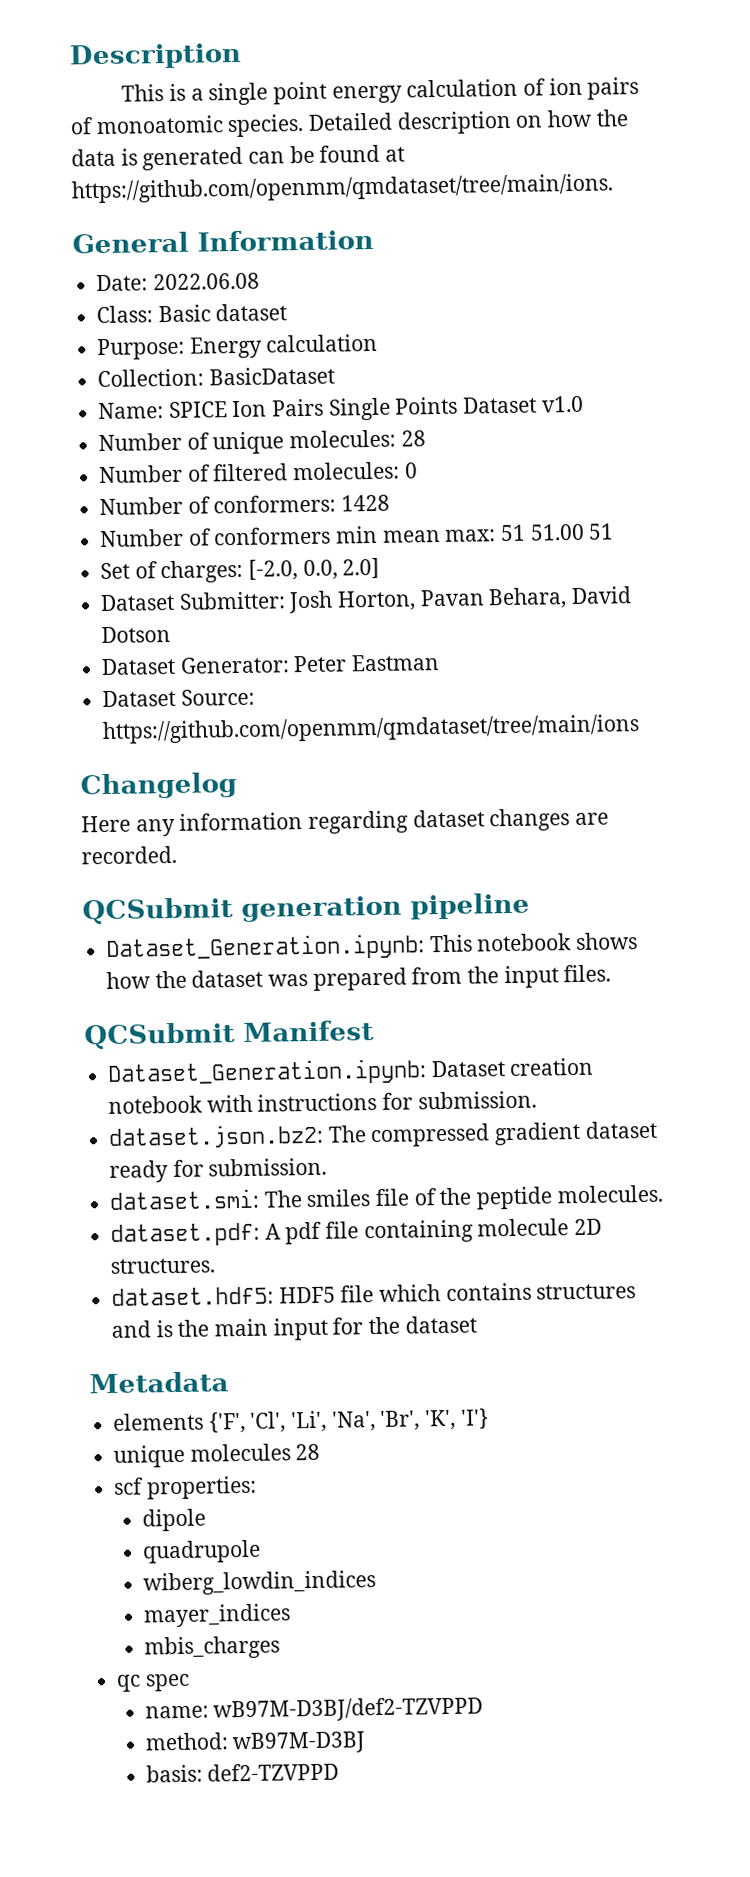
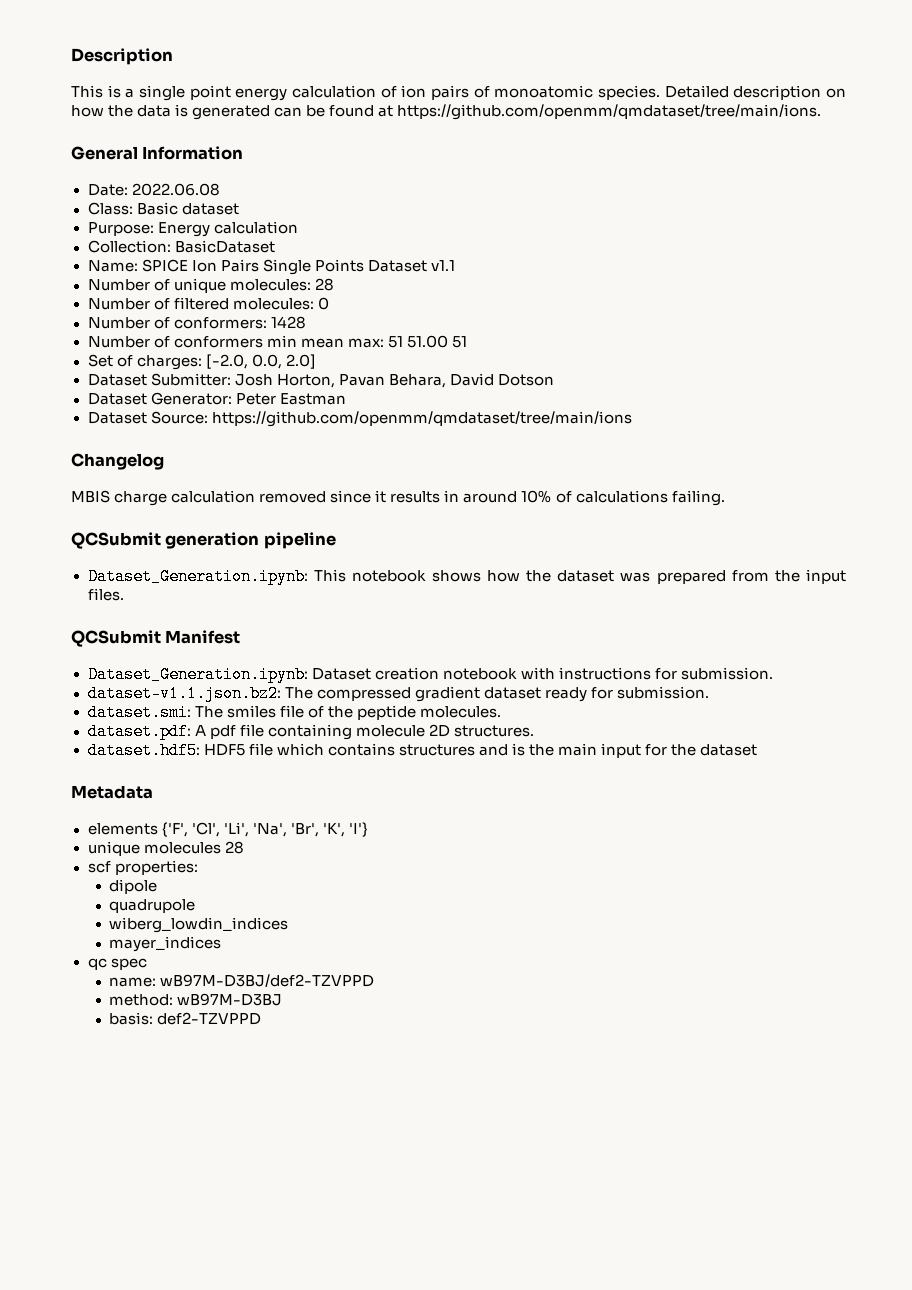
- Name: SPICE Ion Pairs Single Points Dataset v1.0
+ Name: SPICE Ion Pairs Single Points Dataset v1.1
- Here any information regarding dataset changes are recorded.
+ MBIS charge calculation removed since it results in around 10% of calculations failing.
- dataset.json.bz2: The compressed gradient dataset ready for submission.
+ dataset-v1.1.json.bz2: The compressed gradient dataset ready for submission.
- mbis_charges

